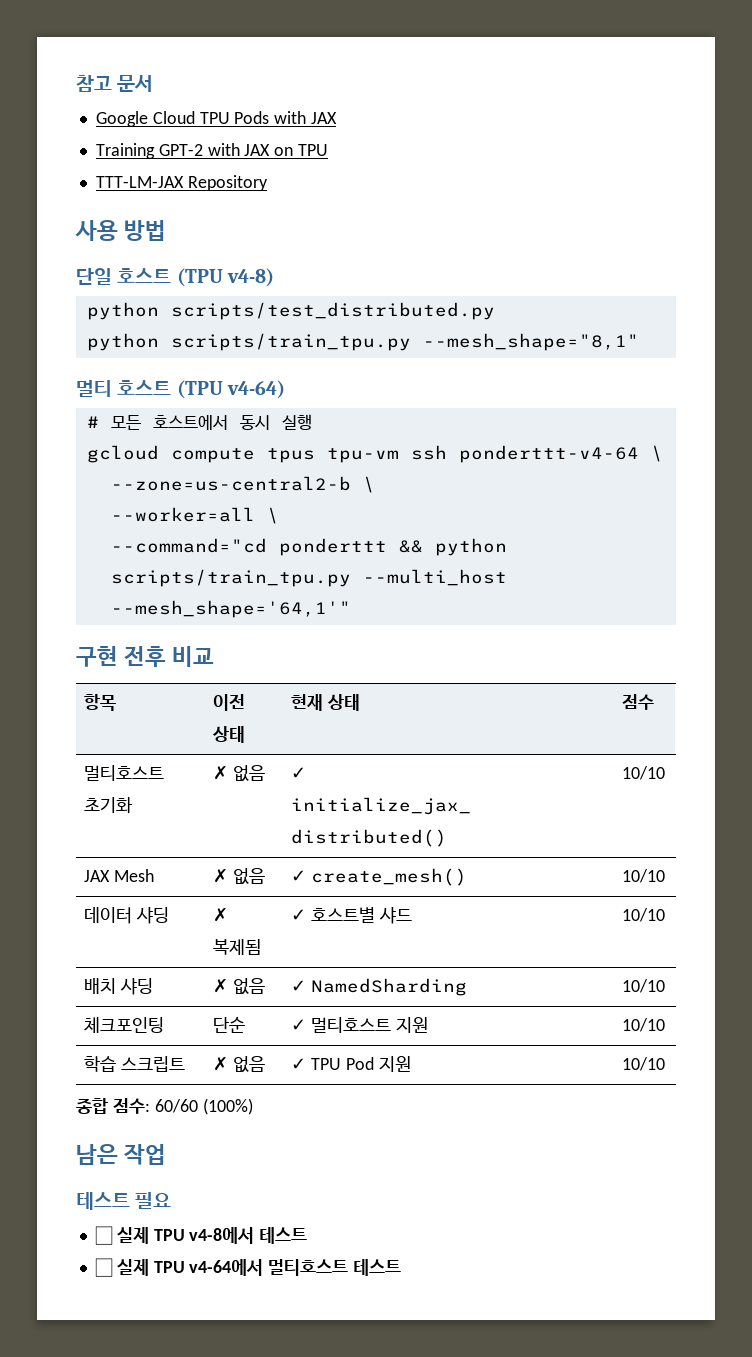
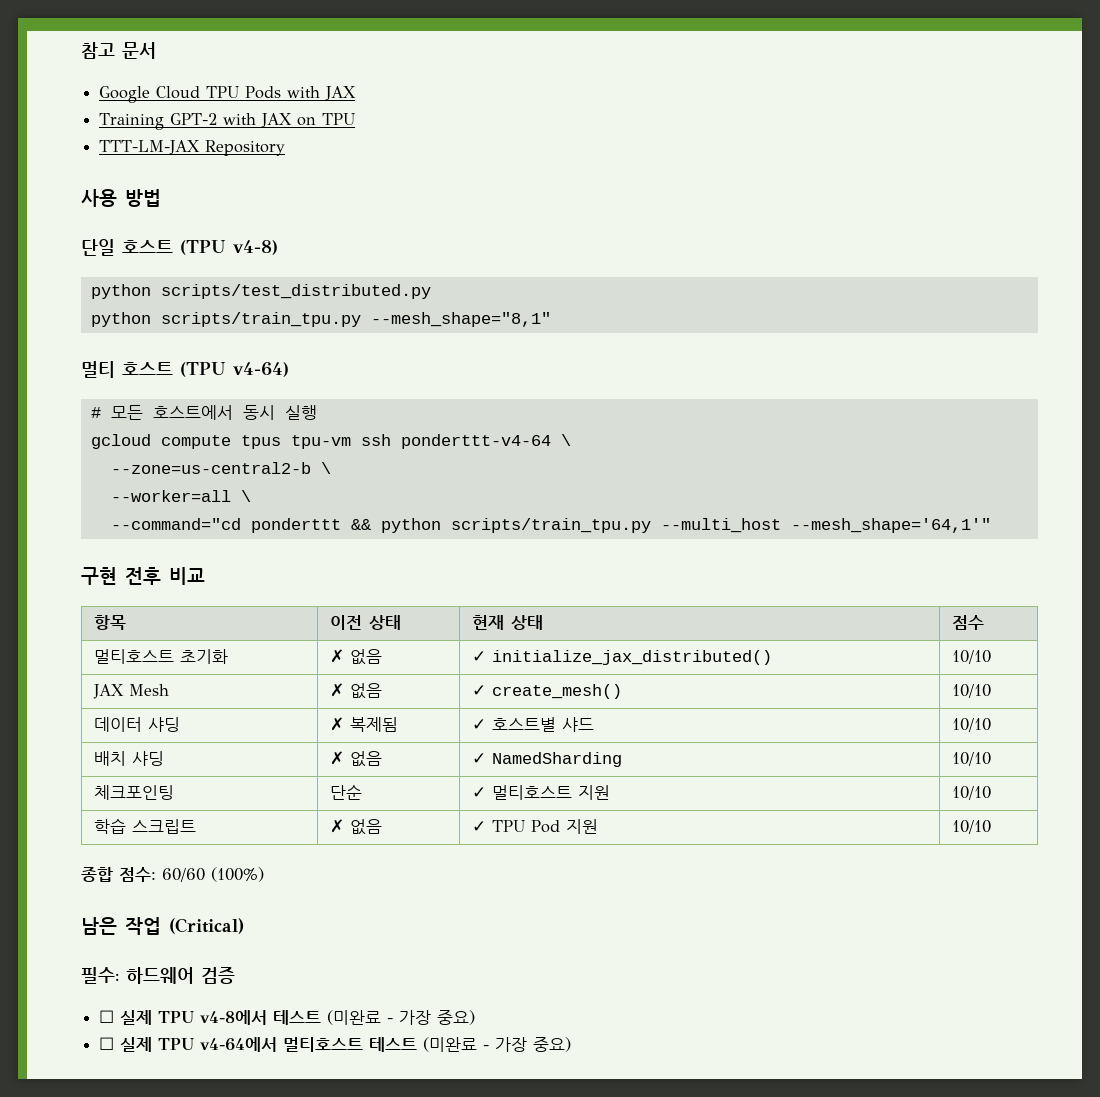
- 남은 작업
- 테스트 필요
+ 남은 작업 (Critical)
+ 필수: 하드웨어 검증
- ☐ 실제 TPU v4-8에서 테스트
+ ☐ 실제 TPU v4-8에서 테스트 (미완료 - 가장 중요)
- ☐ 실제 TPU v4-64에서 멀티호스트 테스트
+ ☐ 실제 TPU v4-64에서 멀티호스트 테스트 (미완료 - 가장 중요)

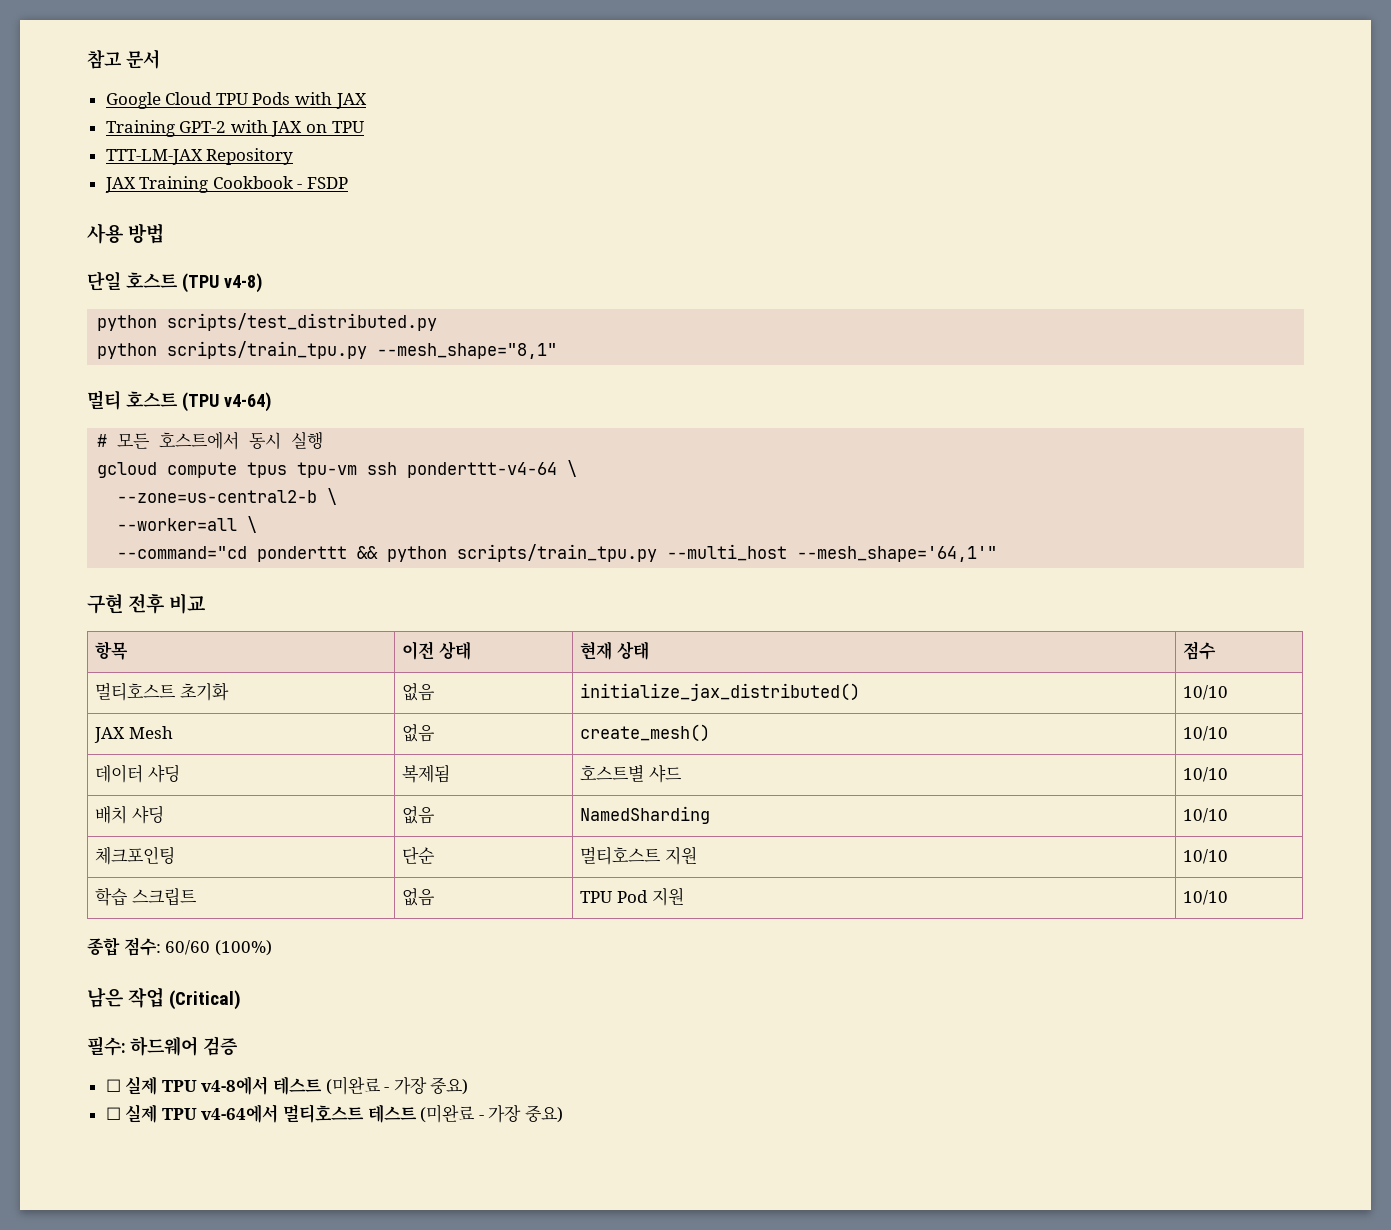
+ JAX Training Cookbook - FSDP
- 멀티호스트 초기화 | ✗ 없음 | ✓ initialize_jax_distributed() | 10/10
+ 멀티호스트 초기화 | 없음 | initialize_jax_distributed() | 10/10
- JAX Mesh | ✗ 없음 | ✓ create_mesh() | 10/10
+ JAX Mesh | 없음 | create_mesh() | 10/10
- 데이터 샤딩 | ✗ 복제됨 | ✓ 호스트별 샤드 | 10/10
+ 데이터 샤딩 | 복제됨 | 호스트별 샤드 | 10/10
- 배치 샤딩 | ✗ 없음 | ✓ NamedSharding | 10/10
+ 배치 샤딩 | 없음 | NamedSharding | 10/10
- 체크포인팅 | 단순 | ✓ 멀티호스트 지원 | 10/10
+ 체크포인팅 | 단순 | 멀티호스트 지원 | 10/10
- 학습 스크립트 | ✗ 없음 | ✓ TPU Pod 지원 | 10/10
+ 학습 스크립트 | 없음 | TPU Pod 지원 | 10/10

